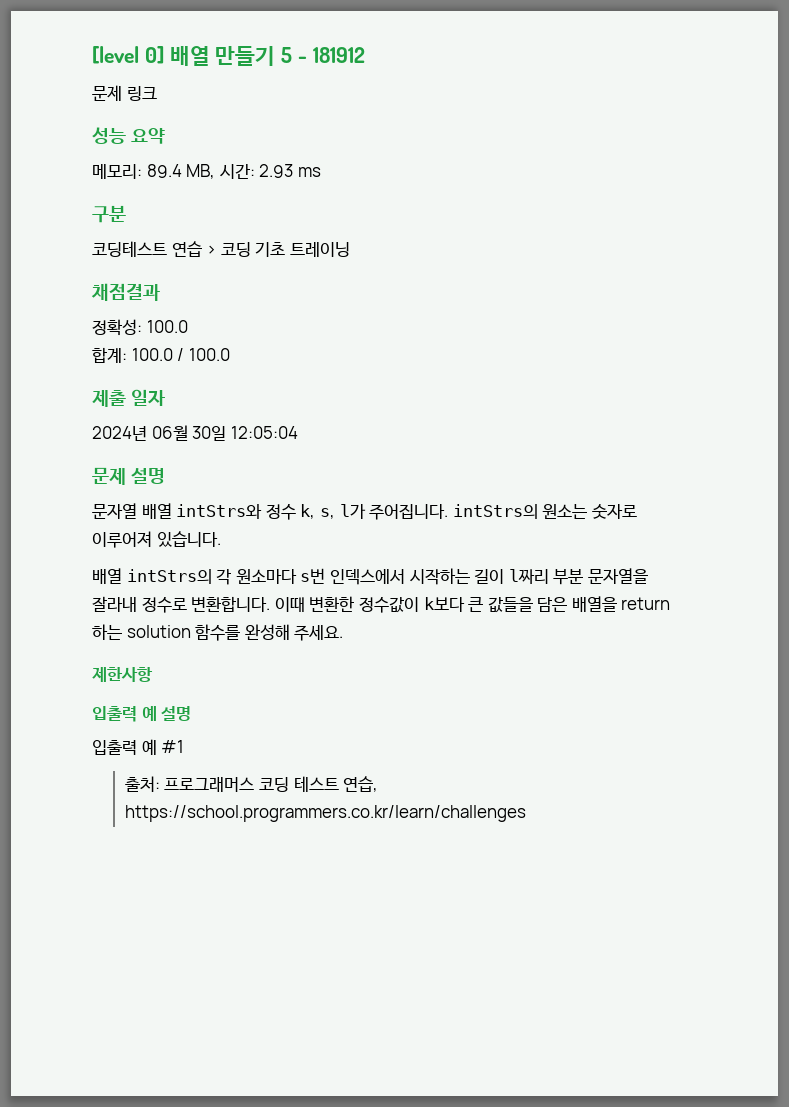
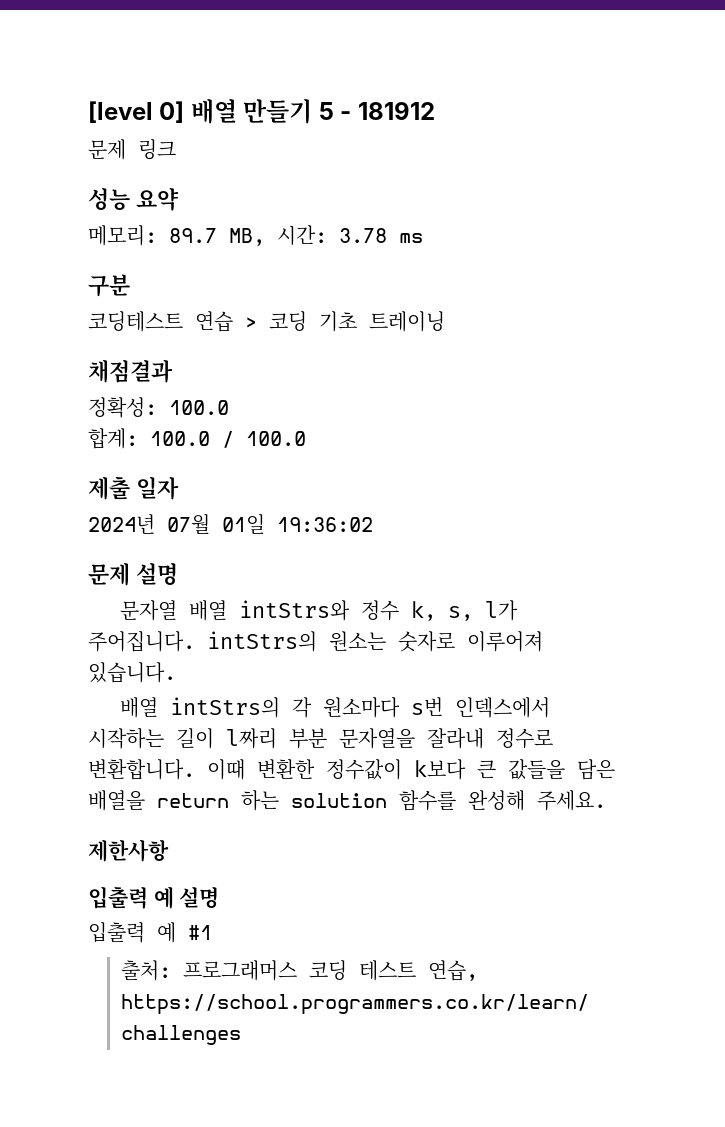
- 메모리: 89.4 MB, 시간: 2.93 ms
+ 메모리: 89.7 MB, 시간: 3.78 ms
- 2024년 06월 30일 12:05:04
+ 2024년 07월 01일 19:36:02

